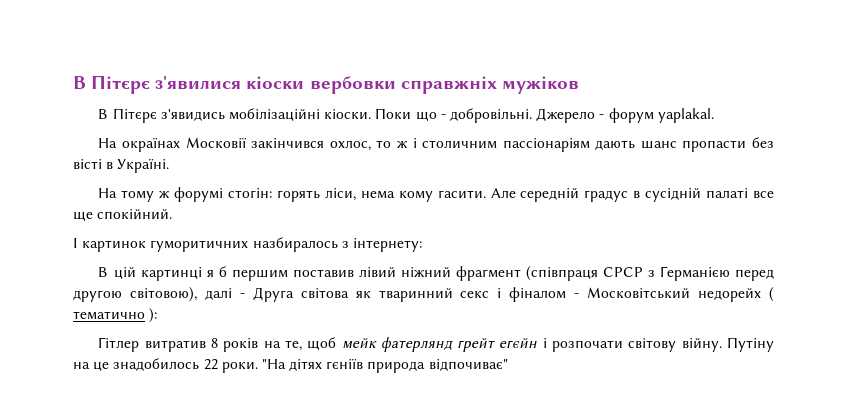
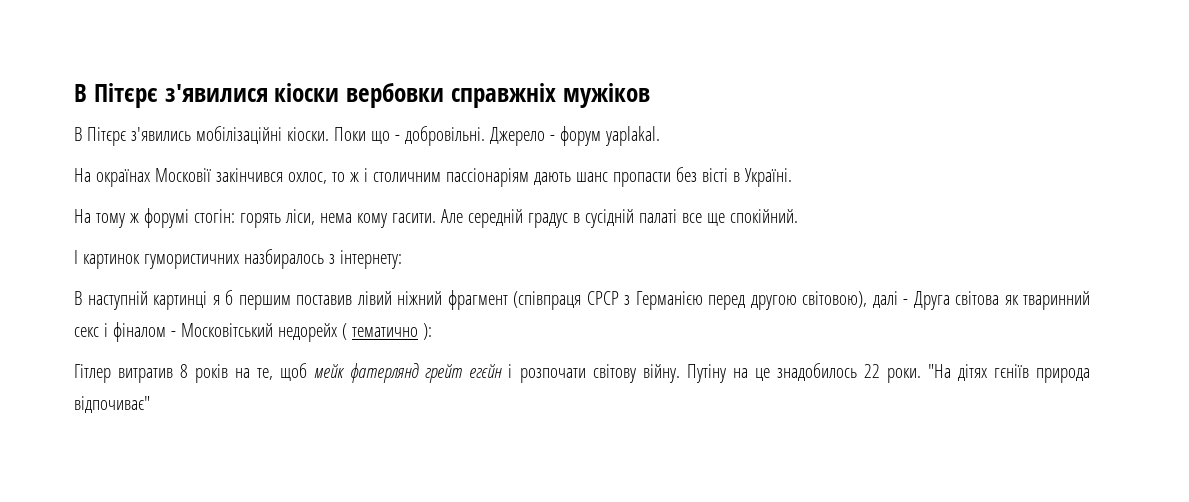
- В Пітєрє з'явидись мобілізаційні кіоски.
+ В Пітєрє з'явились мобілізаційні кіоски.
- І картинок гуморитичних назбиралось з інтернету:
+ І картинок гумористичних назбиралось з інтернету:
- В цій картинці я б першим поставив лівий ніжний фрагмент (співпраця СРСР з Германією перед другою світовою), далі - Друга світова як тваринний секс і фіналом - Московітський недорейх ( тематично ):
+ В наступній картинці я б першим поставив лівий ніжний фрагмент (співпраця СРСР з Германією перед другою світовою), далі - Друга світова як тваринний секс і фіналом - Московітський недорейх ( тематично ):

